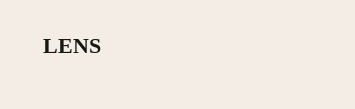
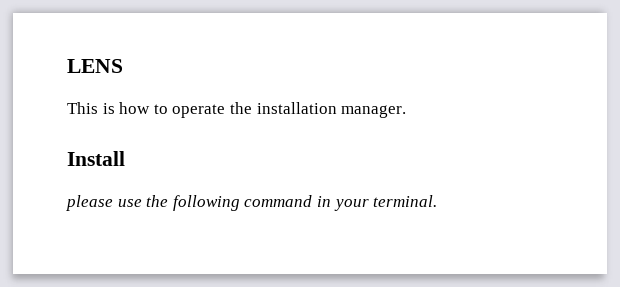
+ This is how to operate the installation manager.
+ Install
+ please use the following command in your terminal.

